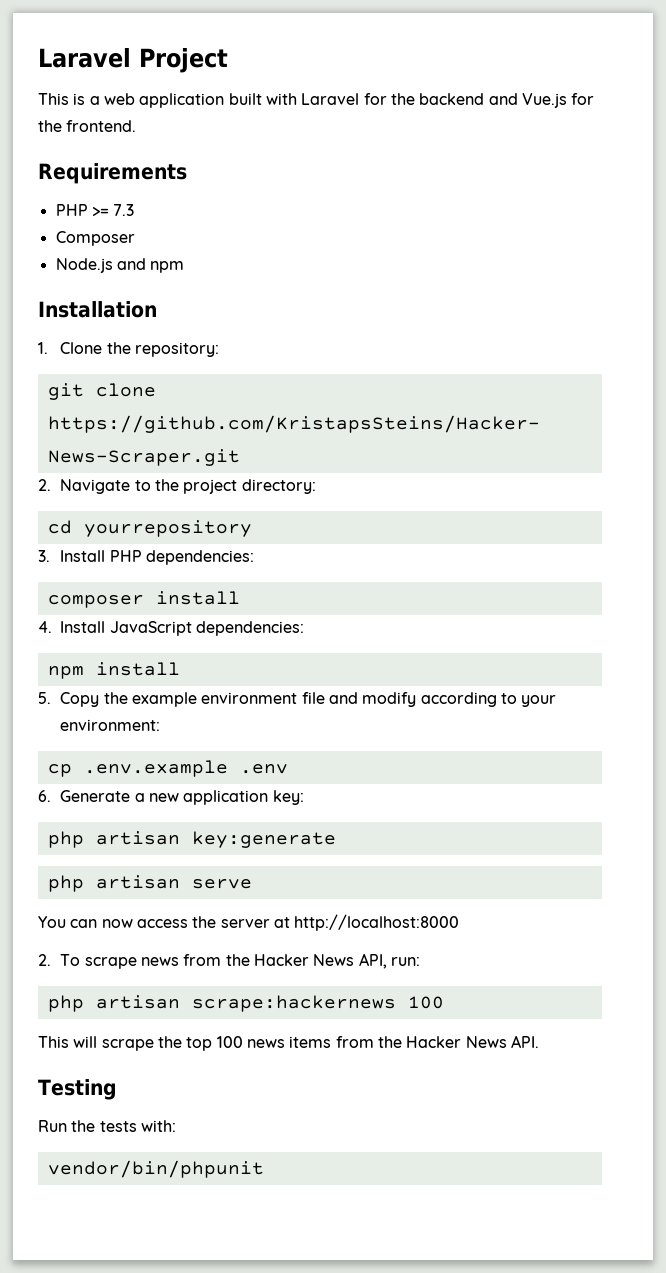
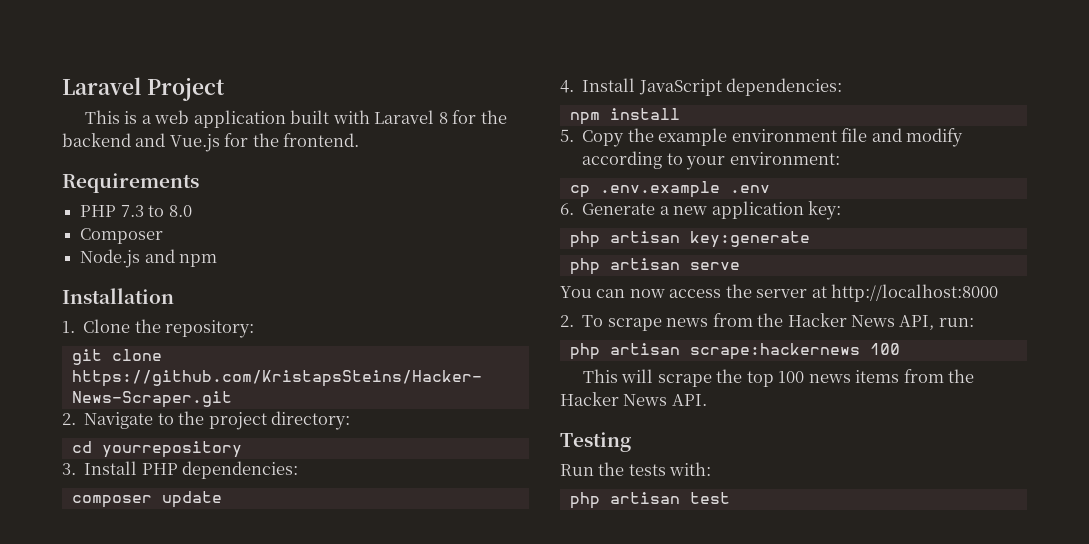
- This is a web application built with Laravel for the backend and Vue.js for the frontend.
+ This is a web application built with Laravel 8 for the backend and Vue.js for the frontend.
- PHP >= 7.3
+ PHP 7.3 to 8.0
- composer install
+ composer update
- vendor/bin/phpunit
+ php artisan test

